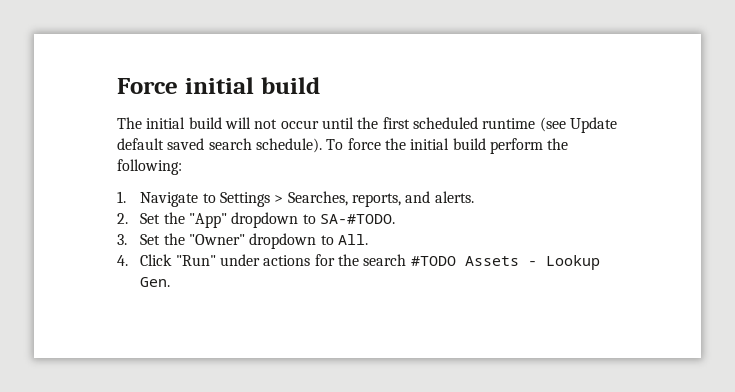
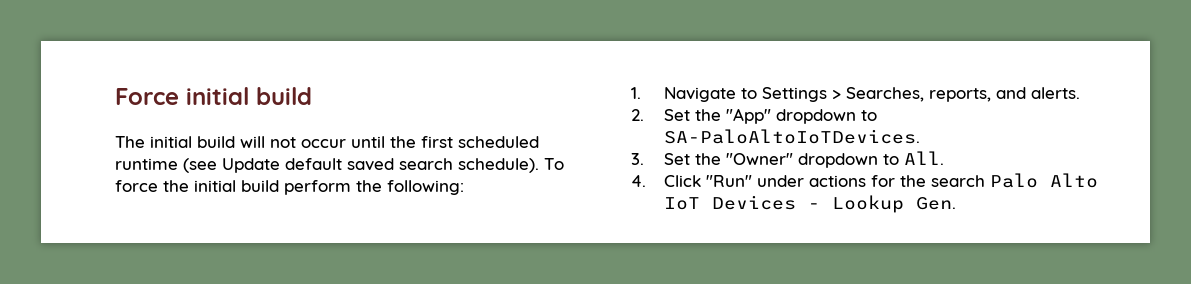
- 2. Set the "App" dropdown to SA-#TODO.
+ 2. Set the "App" dropdown to SA-PaloAltoIoTDevices.
- 4. Click "Run" under actions for the search #TODO Assets - Lookup Gen.
+ 4. Click "Run" under actions for the search Palo Alto IoT Devices - Lookup Gen.

